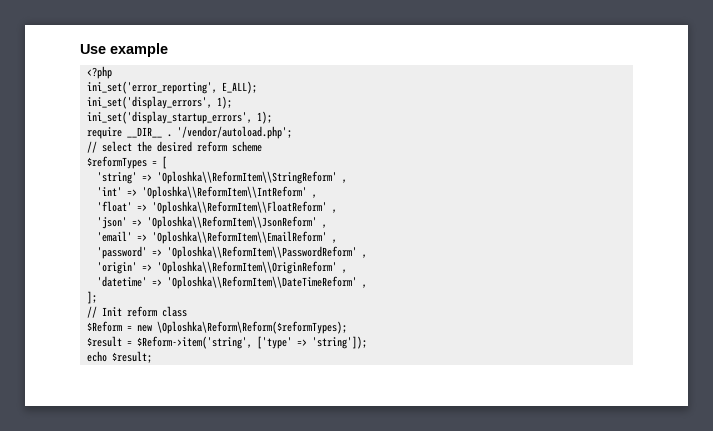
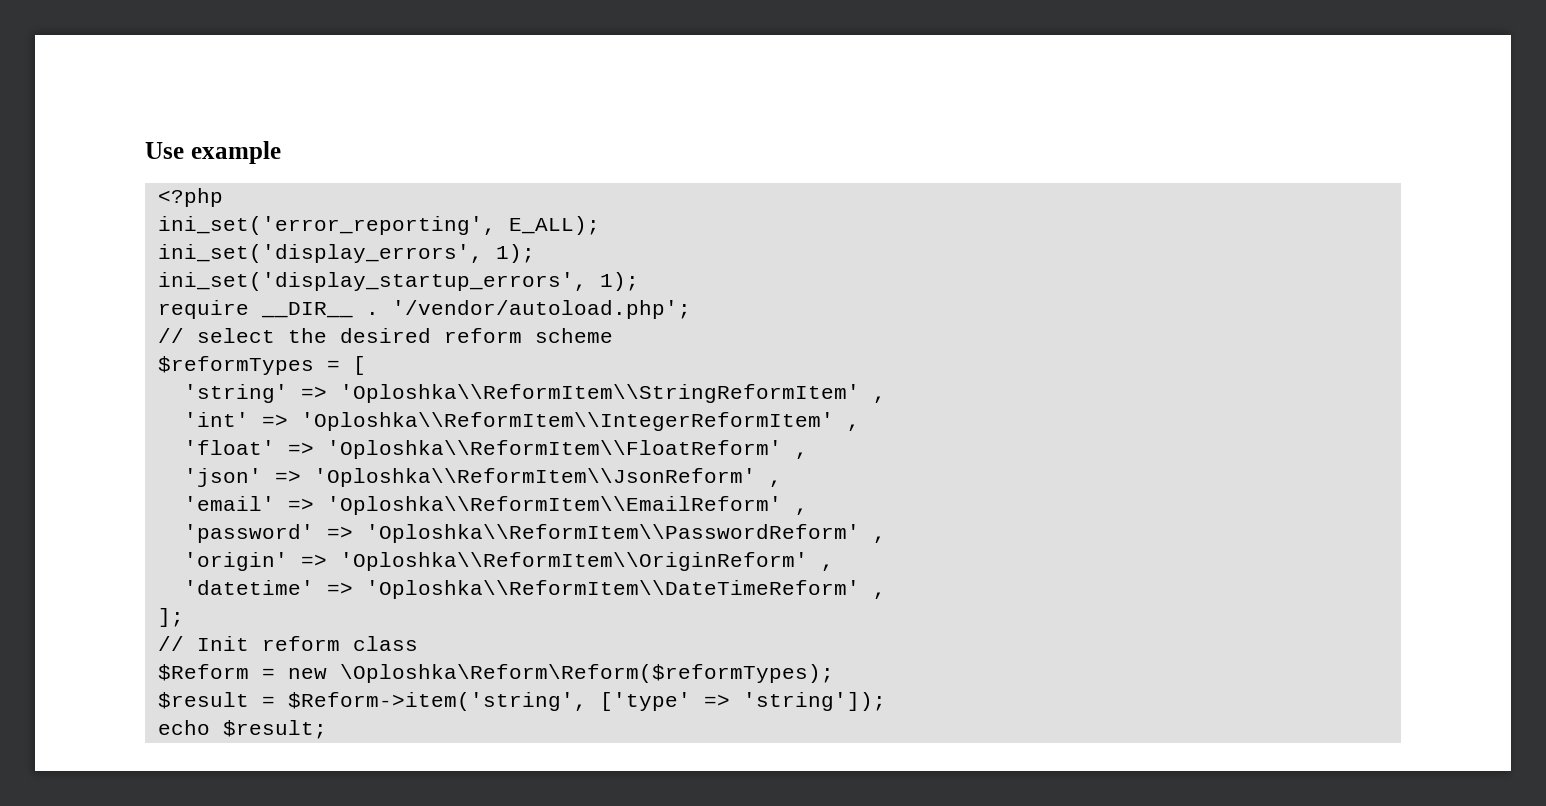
- 'string' => 'Oploshka\\ReformItem\\StringReform' ,
+ 'string' => 'Oploshka\\ReformItem\\StringReformItem' ,
- 'int' => 'Oploshka\\ReformItem\\IntReform' ,
+ 'int' => 'Oploshka\\ReformItem\\IntegerReformItem' ,

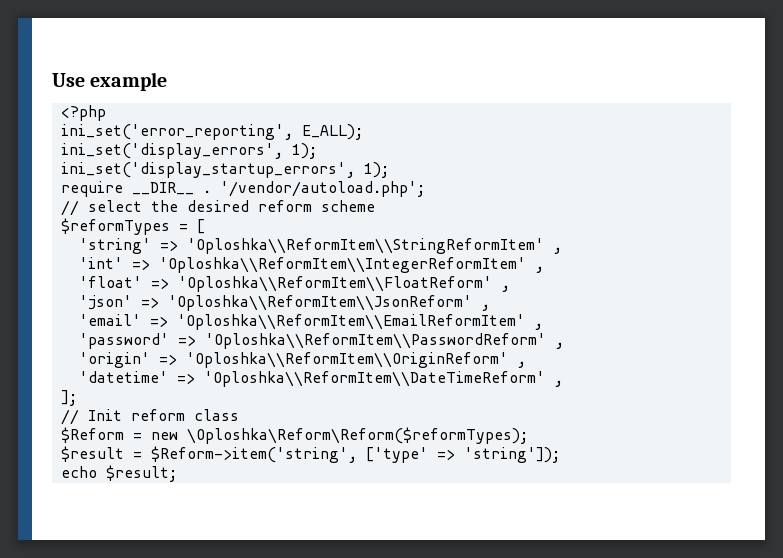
- 'email' => 'Oploshka\\ReformItem\\EmailReform' ,
+ 'email' => 'Oploshka\\ReformItem\\EmailReformItem' ,

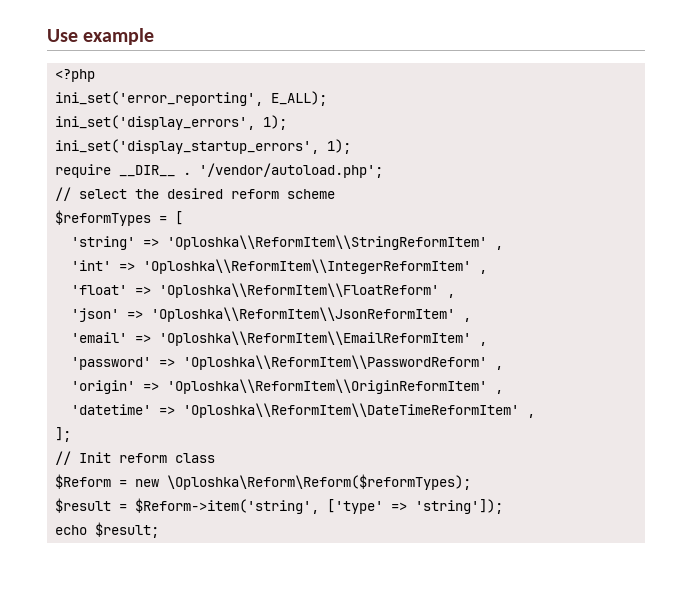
- 'json' => 'Oploshka\\ReformItem\\JsonReform' ,
+ 'json' => 'Oploshka\\ReformItem\\JsonReformItem' ,
- 'origin' => 'Oploshka\\ReformItem\\OriginReform' ,
+ 'origin' => 'Oploshka\\ReformItem\\OriginReformItem' ,
- 'datetime' => 'Oploshka\\ReformItem\\DateTimeReform' ,
+ 'datetime' => 'Oploshka\\ReformItem\\DateTimeReformItem' ,

